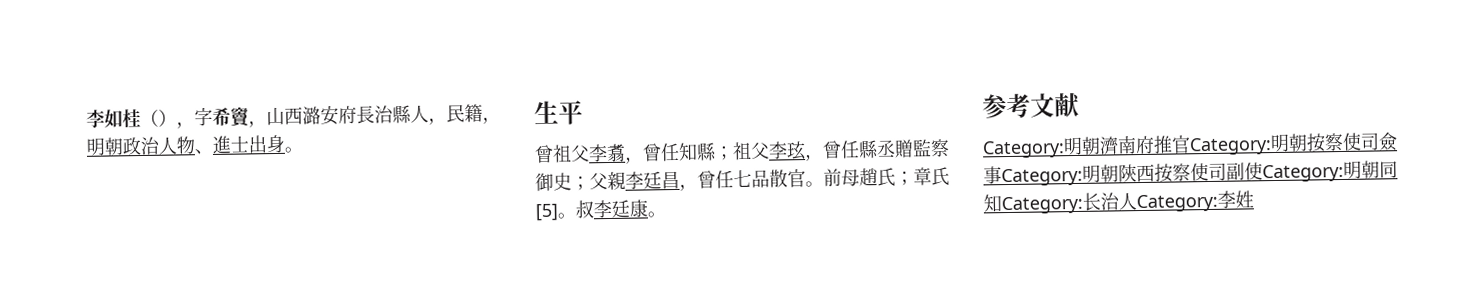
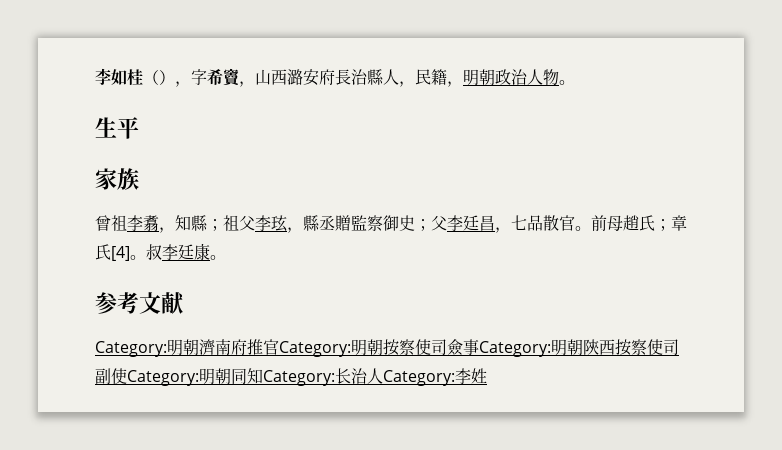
- 李如桂（），字希竇，山西潞安府長治縣人，民籍，明朝政治人物、進士出身。
+ 李如桂（），字希竇，山西潞安府長治縣人，民籍，明朝政治人物。
+ 家族
- 曾祖父李翥，曾任知縣；祖父李玹，曾任縣丞贈監察御史；父親李廷昌，曾任七品散官。
+ 曾祖李翥，知縣；祖父李玹，縣丞贈監察御史；父李廷昌，七品散官。
- 前母趙氏；章氏[5]。
+ 前母趙氏；章氏[4]。

